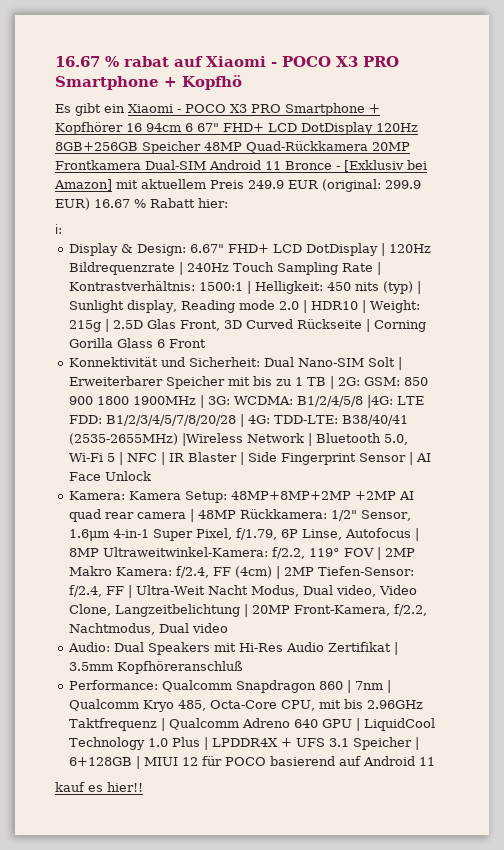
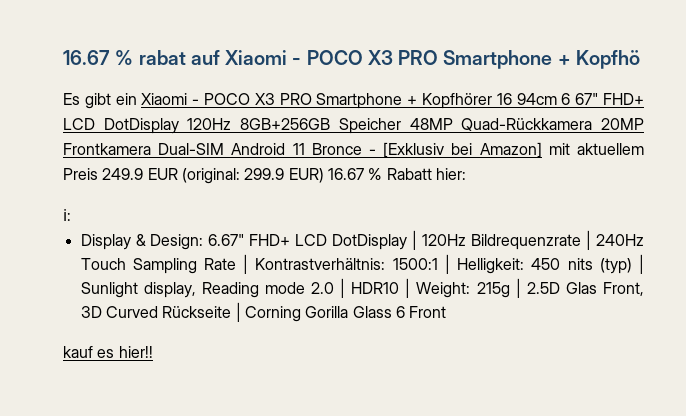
- Konnektivität und Sicherheit: Dual Nano-SIM Solt | Erweiterbarer Speicher mit bis zu 1 TB | 2G: GSM: 850 900 1800 1900MHz | 3G: WCDMA: B1/2/4/5/8 |4G: LTE FDD: B1/2/3/4/5/7/8/20/28 | 4G: TDD-LTE: B38/40/41 (2535-2655MHz) |Wireless Network | Bluetooth 5.0, Wi-Fi 5 | NFC | IR Blaster | Side Fingerprint Sensor | AI Face Unlock
- Kamera: Kamera Setup: 48MP+8MP+2MP +2MP AI quad rear camera | 48MP Rückkamera: 1/2" Sensor, 1.6μm 4-in-1 Super Pixel, f/1.79, 6P Linse, Autofocus | 8MP Ultraweitwinkel-Kamera: f/2.2, 119° FOV | 2MP Makro Kamera: f/2.4, FF (4cm) | 2MP Tiefen-Sensor: f/2.4, FF | Ultra-Weit Nacht Modus, Dual video, Video Clone, Langzeitbelichtung | 20MP Front-Kamera, f/2.2, Nachtmodus, Dual video
- Audio: Dual Speakers mit Hi-Res Audio Zertifikat | 3.5mm Kopfhöreranschluß
- Performance: Qualcomm Snapdragon 860 | 7nm | Qualcomm Kryo 485, Octa-Core CPU, mit bis 2.96GHz Taktfrequenz | Qualcomm Adreno 640 GPU | LiquidCool Technology 1.0 Plus | LPDDR4X + UFS 3.1 Speicher | 6+128GB | MIUI 12 für POCO basierend auf Android 11

